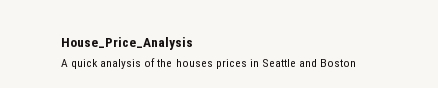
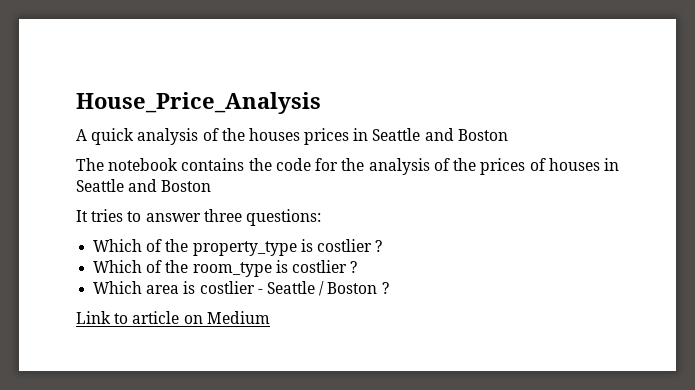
+ The notebook contains the code for the analysis of the prices of houses in Seattle and Boston
+ It tries to answer three questions:
+ Which of the property_type is costlier ?
+ Which of the room_type is costlier ?
+ Which area is costlier - Seattle / Boston ?
+ Link to article on Medium

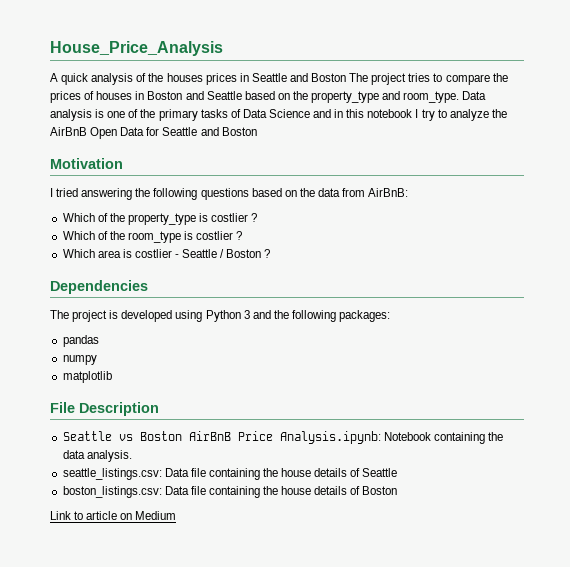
- A quick analysis of the houses prices in Seattle and Boston
- The notebook contains the code for the analysis of the prices of houses in Seattle and Boston
- It tries to answer three questions:
+ A quick analysis of the houses prices in Seattle and Boston The project tries to compare the prices of houses in Boston and Seattle based on the property_type and room_type. Data analysis is one of the primary tasks of Data Science and in this notebook I try to analyze the AirBnB Open Data for Seattle and Boston
+ Motivation
+ I tried answering the following questions based on the data from AirBnB:
+ Dependencies
+ The project is developed using Python 3 and the following packages:
+ pandas
+ numpy
+ matplotlib
+ File Description
+ Seattle vs Boston AirBnB Price Analysis.ipynb: Notebook containing the data analysis.
+ seattle_listings.csv: Data file containing the house details of Seattle
+ boston_listings.csv: Data file containing the house details of Boston

